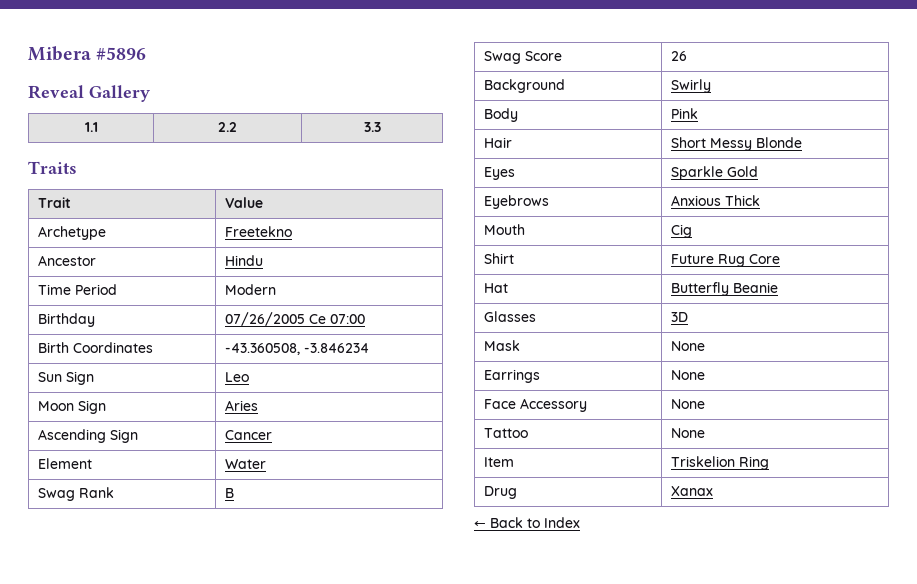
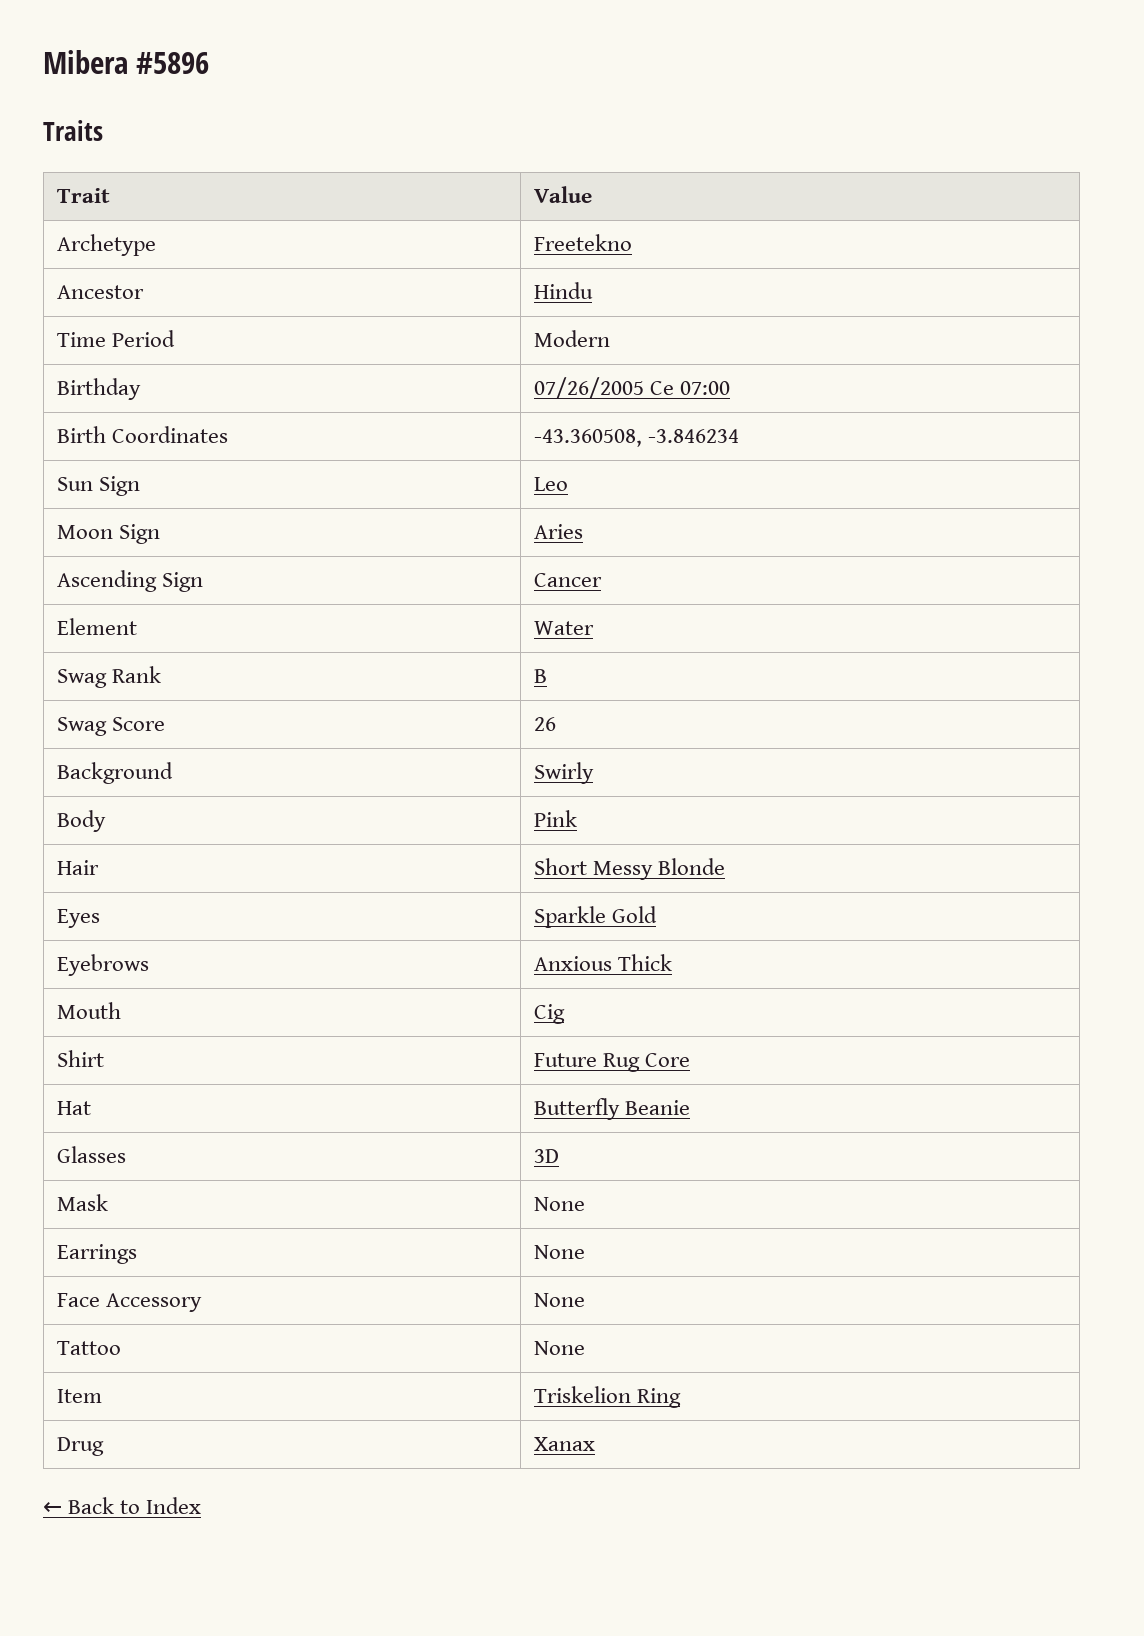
- Reveal Gallery
- 1.1 | 2.2 | 3.3

